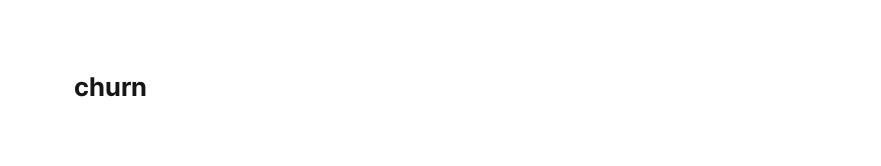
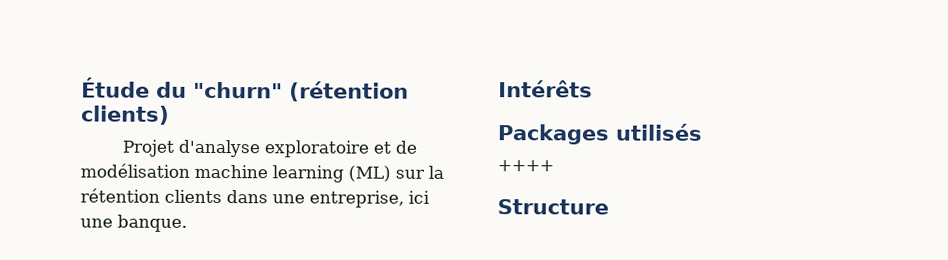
- churn
+ Étude du "churn" (rétention clients)
+ Projet d'analyse exploratoire et de modélisation machine learning (ML) sur la rétention clients dans une entreprise, ici une banque.
+ Intérêts
+ Packages utilisés
+ ++++
+ Structure

